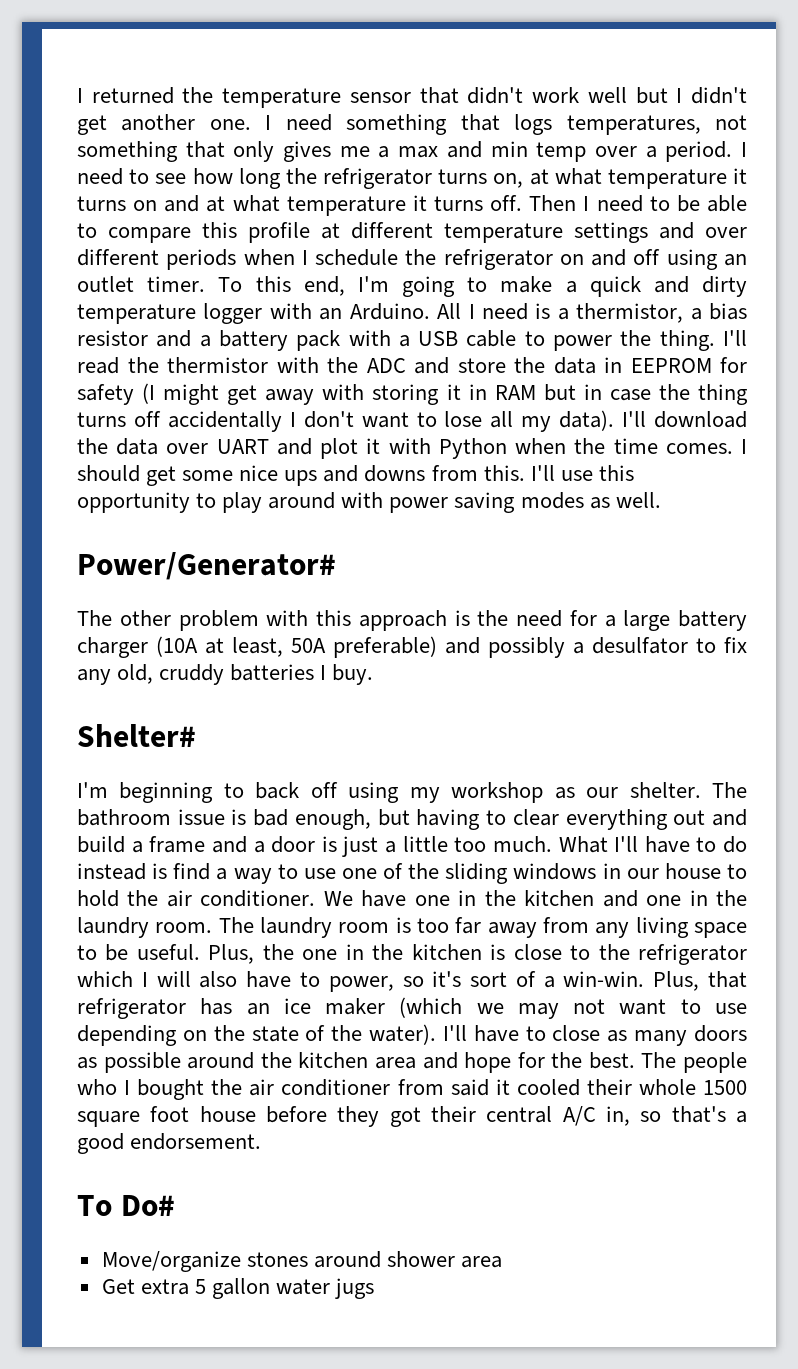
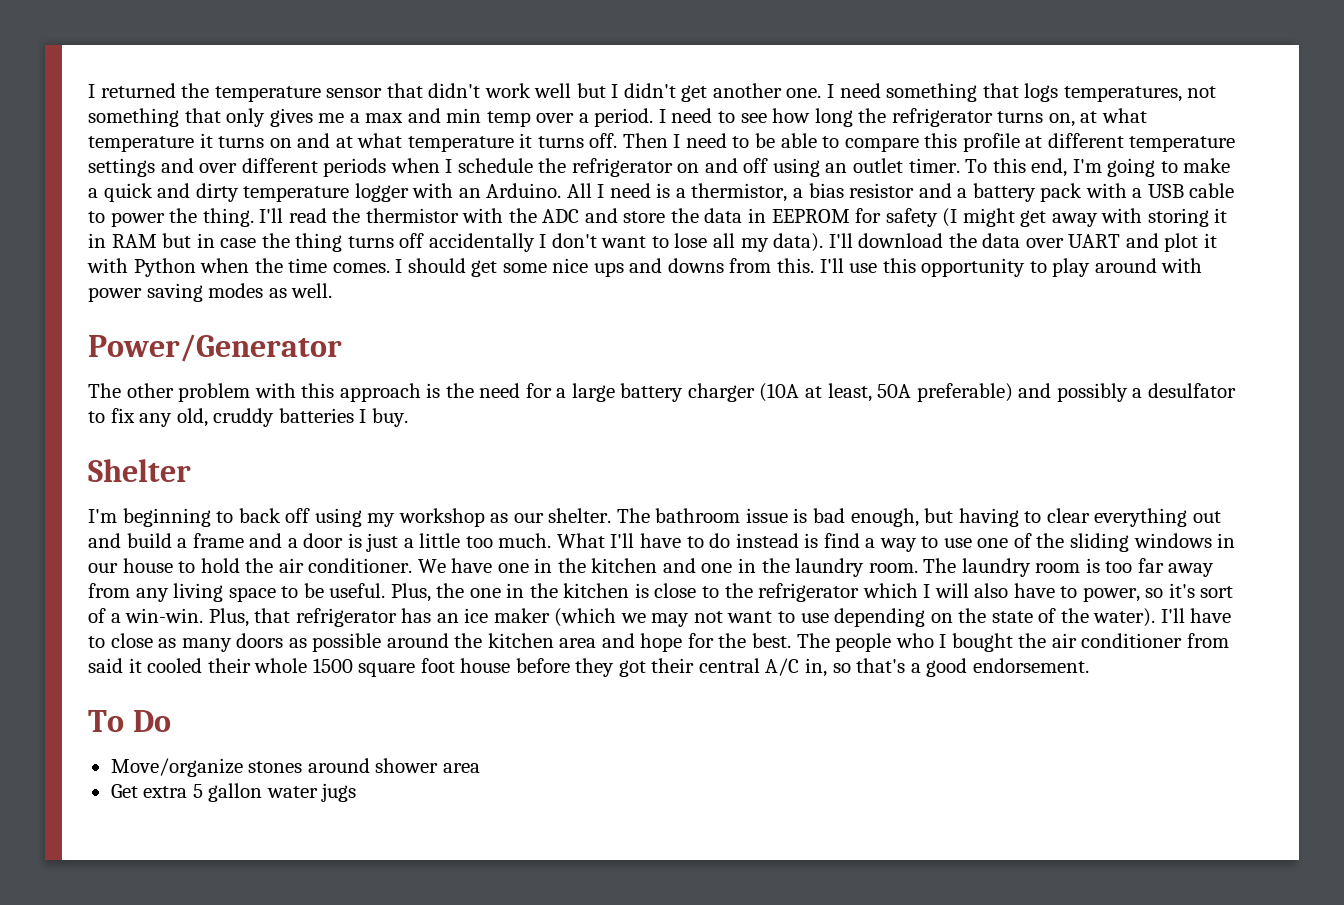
- Power/Generator#
+ Power/Generator
- Shelter#
+ Shelter
- To Do#
+ To Do

